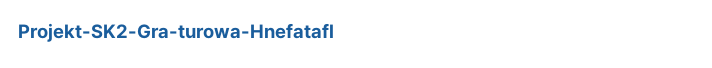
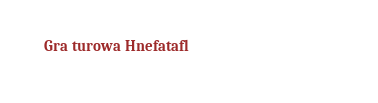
- Projekt-SK2-Gra-turowa-Hnefatafl
+ Gra turowa Hnefatafl

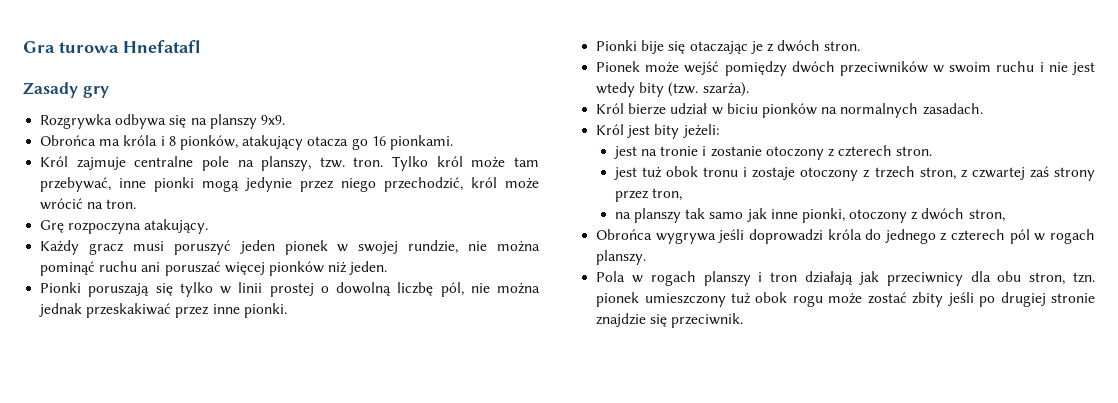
+ Zasady gry
+ Rozgrywka odbywa się na planszy 9x9.
+ Obrońca ma króla i 8 pionków, atakujący otacza go 16 pionkami.
+ Król zajmuje centralne pole na planszy, tzw. tron. Tylko król może tam przebywać, inne pionki mogą jedynie przez niego przechodzić, król może wrócić na tron.
+ Grę rozpoczyna atakujący.
+ Każdy gracz musi poruszyć jeden pionek w swojej rundzie, nie można pominąć ruchu ani poruszać więcej pionków niż jeden.
+ Pionki poruszają się tylko w linii prostej o dowolną liczbę pól, nie można jednak przeskakiwać przez inne pionki.
+ Pionki bije się otaczając je z dwóch stron.
+ Pionek może wejść pomiędzy dwóch przeciwników w swoim ruchu i nie jest wtedy bity (tzw. szarża).
+ Król bierze udział w biciu pionków na normalnych zasadach.
+ Król jest bity jeżeli:
+ jest na tronie i zostanie otoczony z czterech stron.
+ jest tuż obok tronu i zostaje otoczony z trzech stron, z czwartej zaś strony przez tron,
+ na planszy tak samo jak inne pionki, otoczony z dwóch stron,
+ Obrońca wygrywa jeśli doprowadzi króla do jednego z czterech pól w rogach planszy.
+ Pola w rogach planszy i tron działają jak przeciwnicy dla obu stron, tzn. pionek umieszczony tuż obok rogu może zostać zbity jeśli po drugiej stronie znajdzie się przeciwnik.

